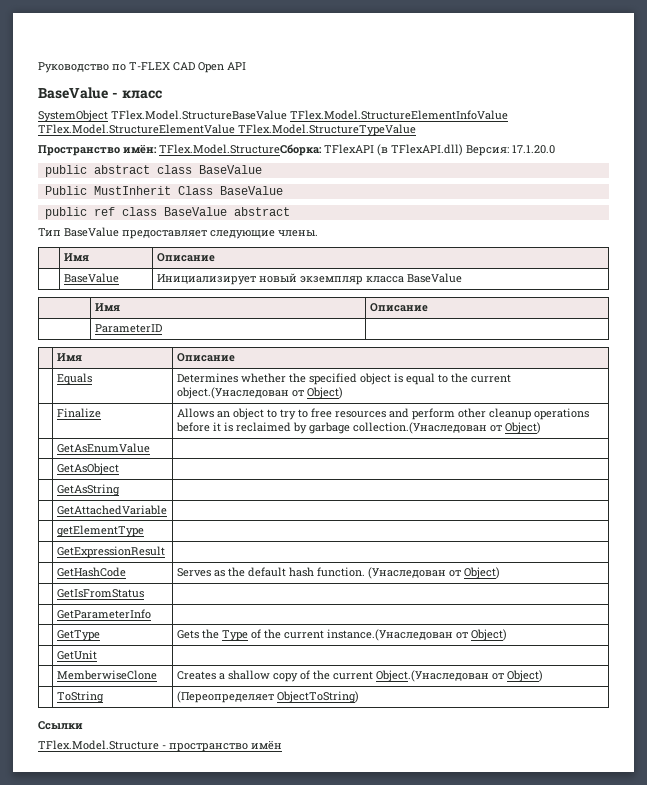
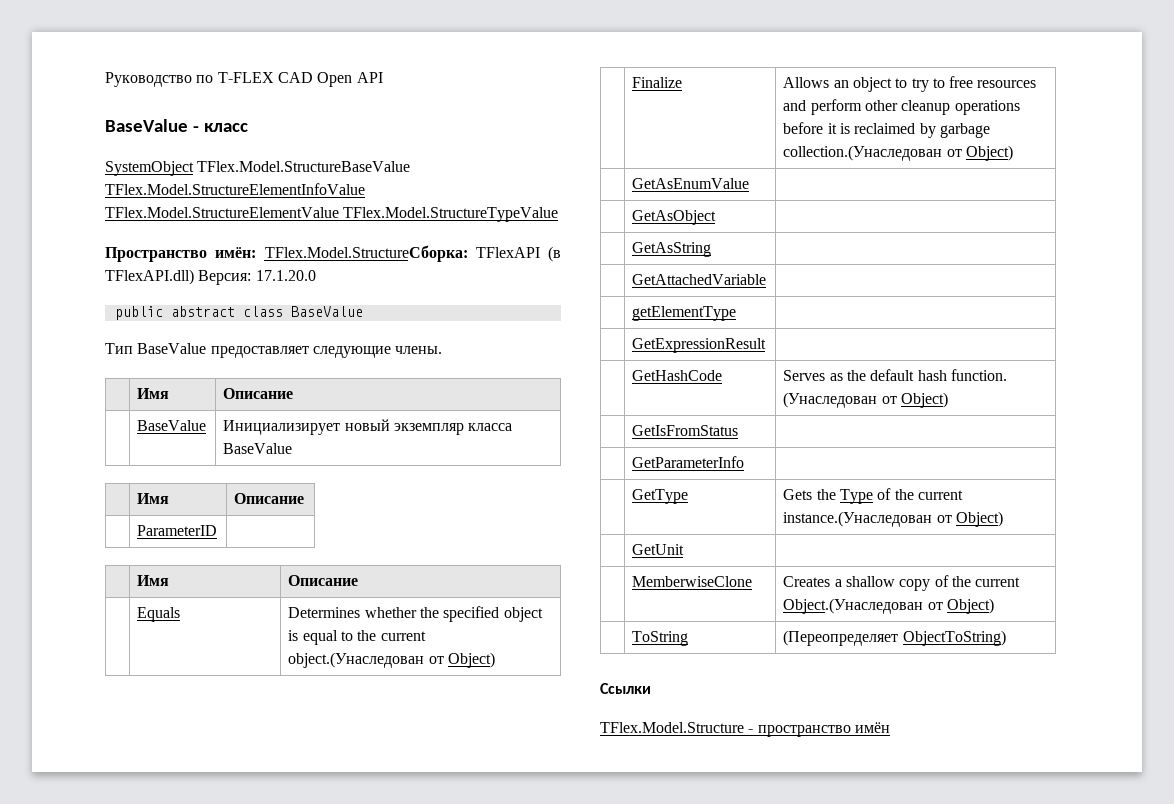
- Public MustInherit Class BaseValue
- public ref class BaseValue abstract

